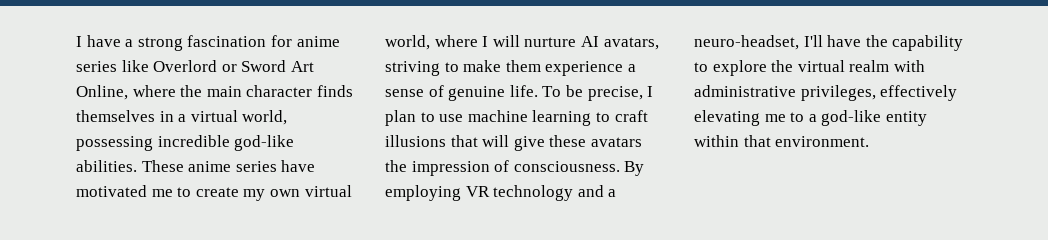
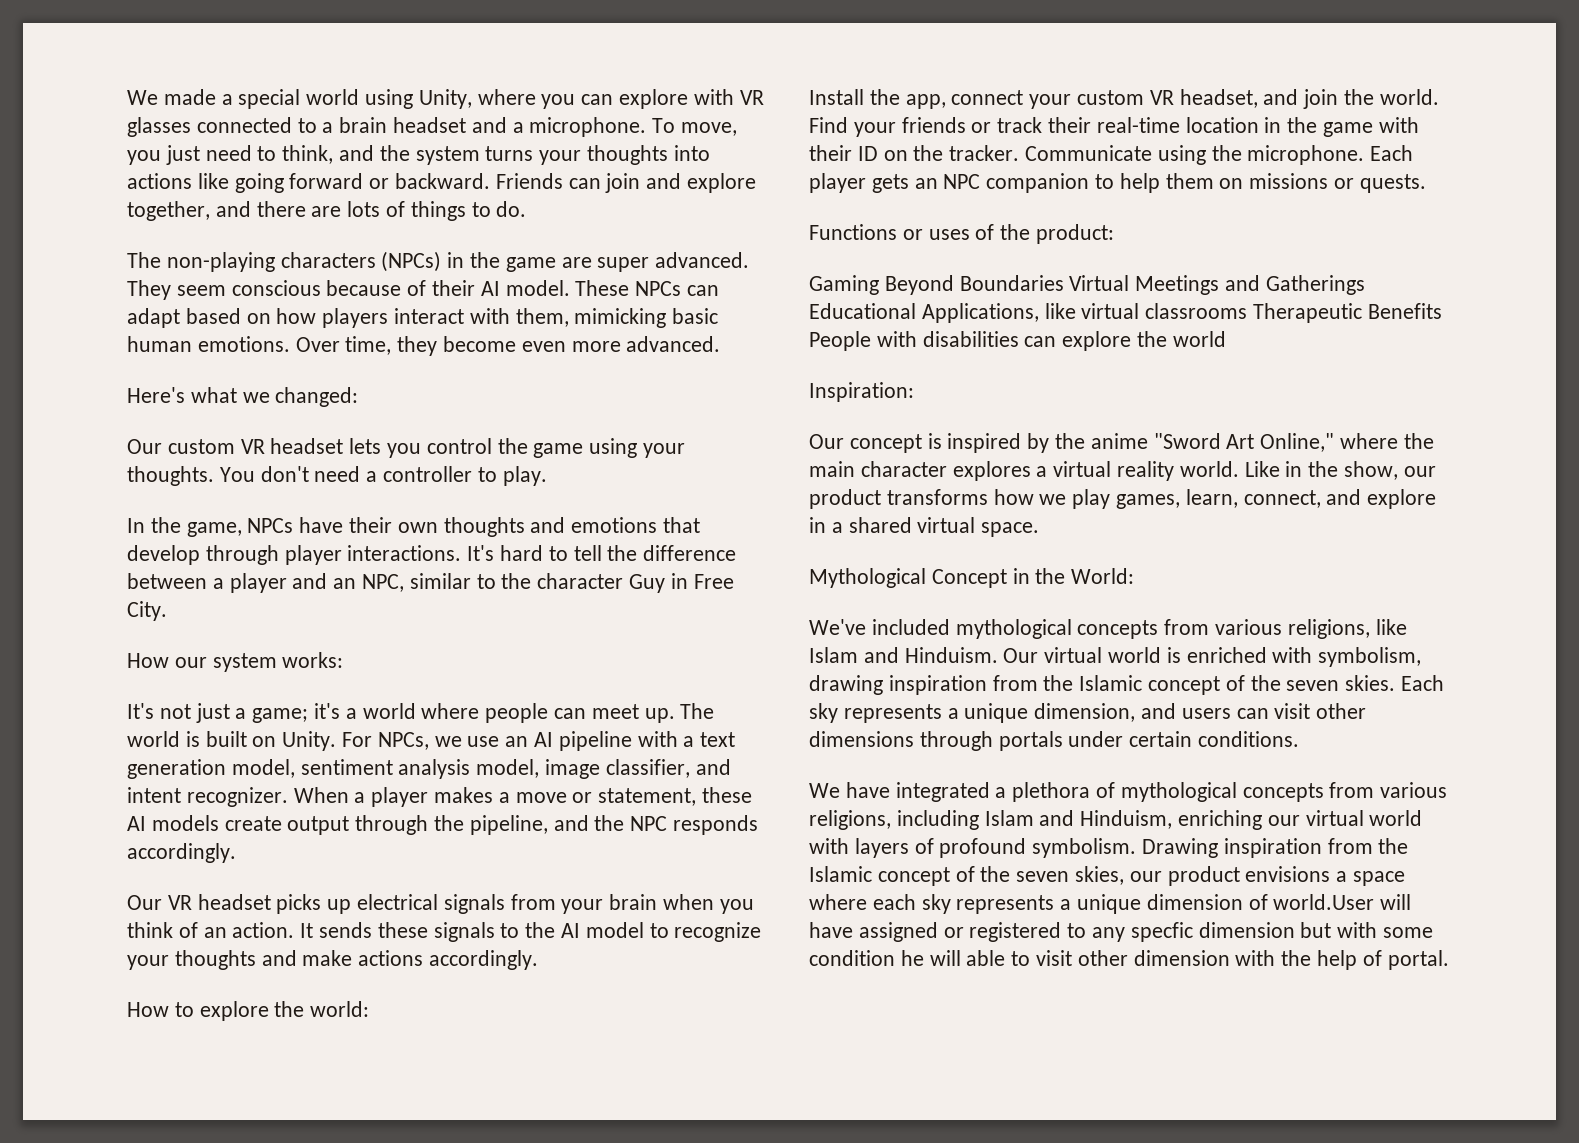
- I have a strong fascination for anime series like Overlord or Sword Art Online, where the main character finds themselves in a virtual world, possessing incredible god-like abilities. These anime series have motivated me to create my own virtual world, where I will nurture AI avatars, striving to make them experience a sense of genuine life. To be precise, I plan to use machine learning to craft illusions that will give these avatars the impression of consciousness. By employing VR technology and a neuro-headset, I'll have the capability to explore the virtual realm with administrative privileges, effectively elevating me to a god-like entity within that environment.
+ We made a special world using Unity, where you can explore with VR glasses connected to a brain headset and a microphone. To move, you just need to think, and the system turns your thoughts into actions like going forward or backward. Friends can join and explore together, and there are lots of things to do.
+ The non-playing characters (NPCs) in the game are super advanced. They seem conscious because of their AI model. These NPCs can adapt based on how players interact with them, mimicking basic human emotions. Over time, they become even more advanced.
+ Here's what we changed:
+ Our custom VR headset lets you control the game using your thoughts. You don't need a controller to play.
+ In the game, NPCs have their own thoughts and emotions that develop through player interactions. It's hard to tell the difference between a player and an NPC, similar to the character Guy in Free City.
+ How our system works:
+ It's not just a game; it's a world where people can meet up. The world is built on Unity. For NPCs, we use an AI pipeline with a text generation model, sentiment analysis model, image classifier, and intent recognizer. When a player makes a move or statement, these AI models create output through the pipeline, and the NPC responds accordingly.
+ Our VR headset picks up electrical signals from your brain when you think of an action. It sends these signals to the AI model to recognize your thoughts and make actions accordingly.
+ How to explore the world:
+ Install the app, connect your custom VR headset, and join the world. Find your friends or track their real-time location in the game with their ID on the tracker. Communicate using the microphone. Each player gets an NPC companion to help them on missions or quests.
+ Functions or uses of the product:
+ Gaming Beyond Boundaries Virtual Meetings and Gatherings Educational Applications, like virtual classrooms Therapeutic Benefits People with disabilities can explore the world
+ Inspiration:
+ Our concept is inspired by the anime "Sword Art Online," where the main character explores a virtual reality world. Like in the show, our product transforms how we play games, learn, connect, and explore in a shared virtual space.
+ Mythological Concept in the World:
+ We've included mythological concepts from various religions, like Islam and Hinduism. Our virtual world is enriched with symbolism, drawing inspiration from the Islamic concept of the seven skies. Each sky represents a unique dimension, and users can visit other dimensions through portals under certain conditions.
+ We have integrated a plethora of mythological concepts from various religions, including Islam and Hinduism, enriching our virtual world with layers of profound symbolism. Drawing inspiration from the Islamic concept of the seven skies, our product envisions a space where each sky represents a unique dimension of world.User will have assigned or registered to any specfic dimension but with some condition he will able to visit other dimension with the help of portal.

